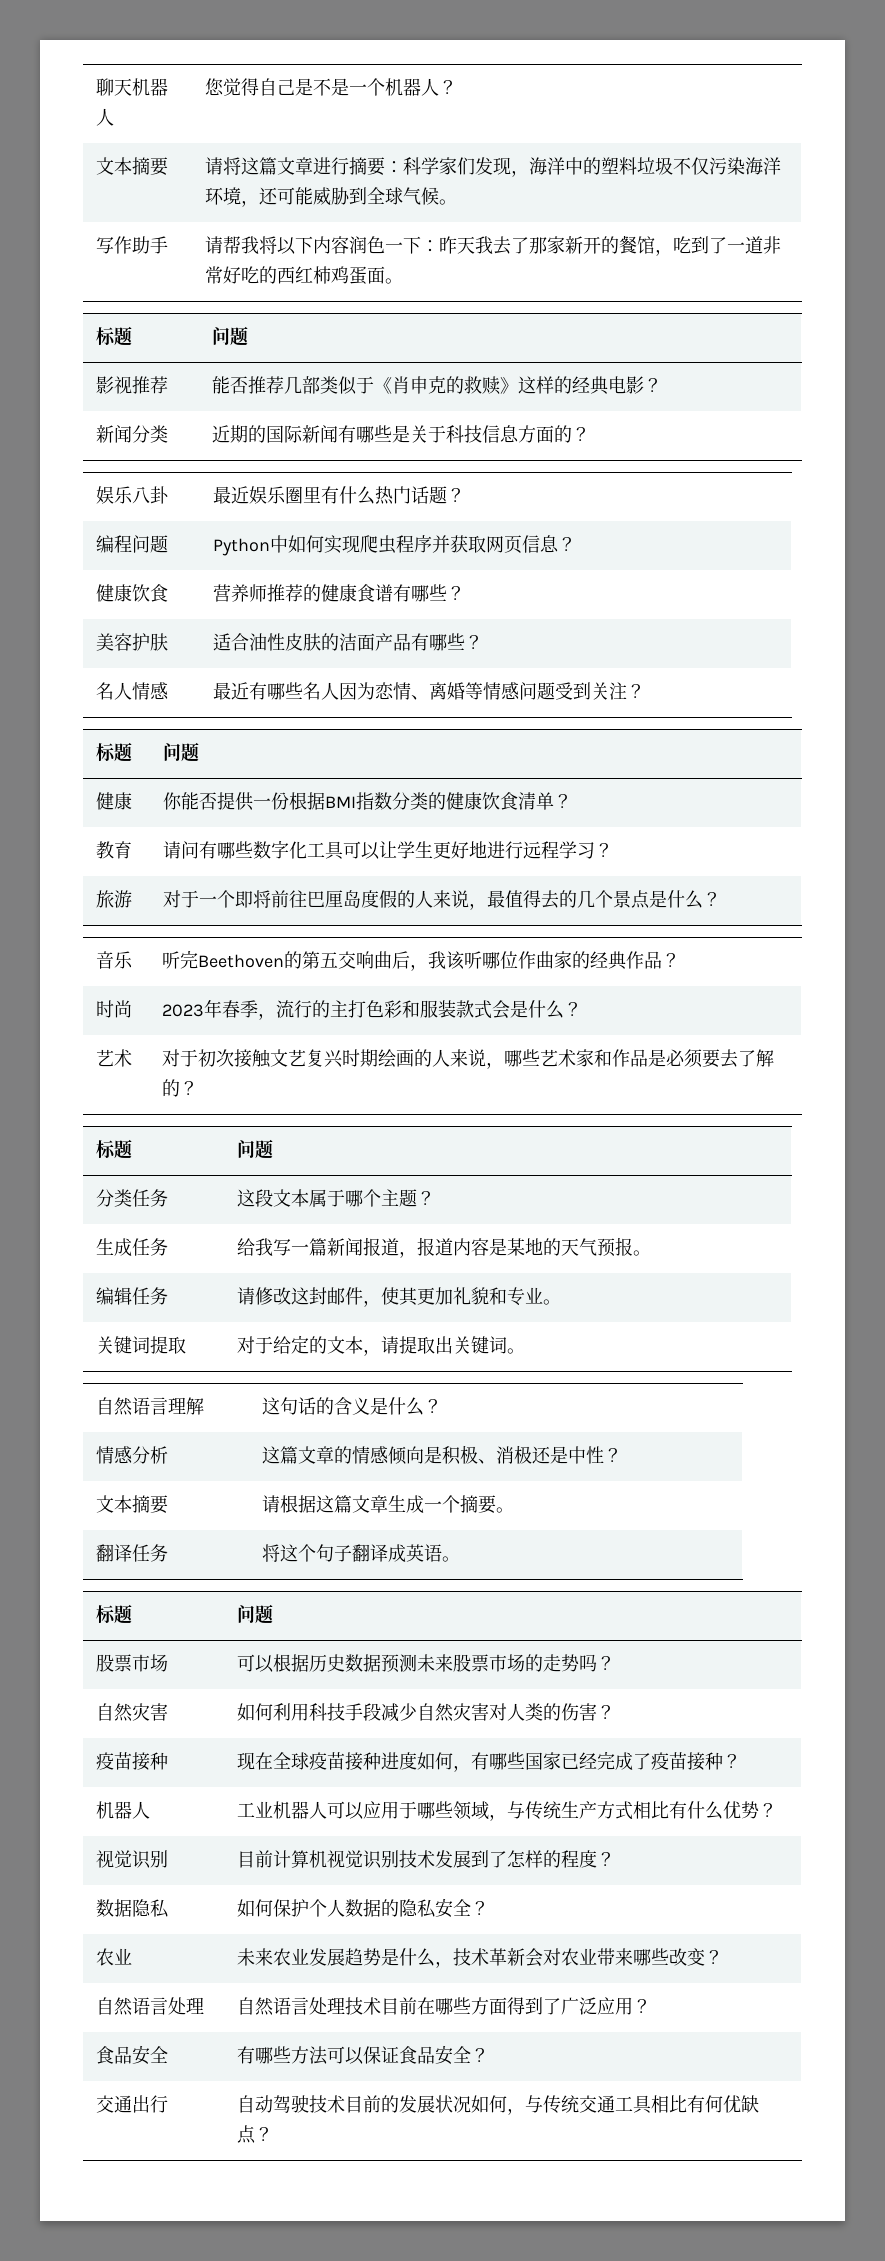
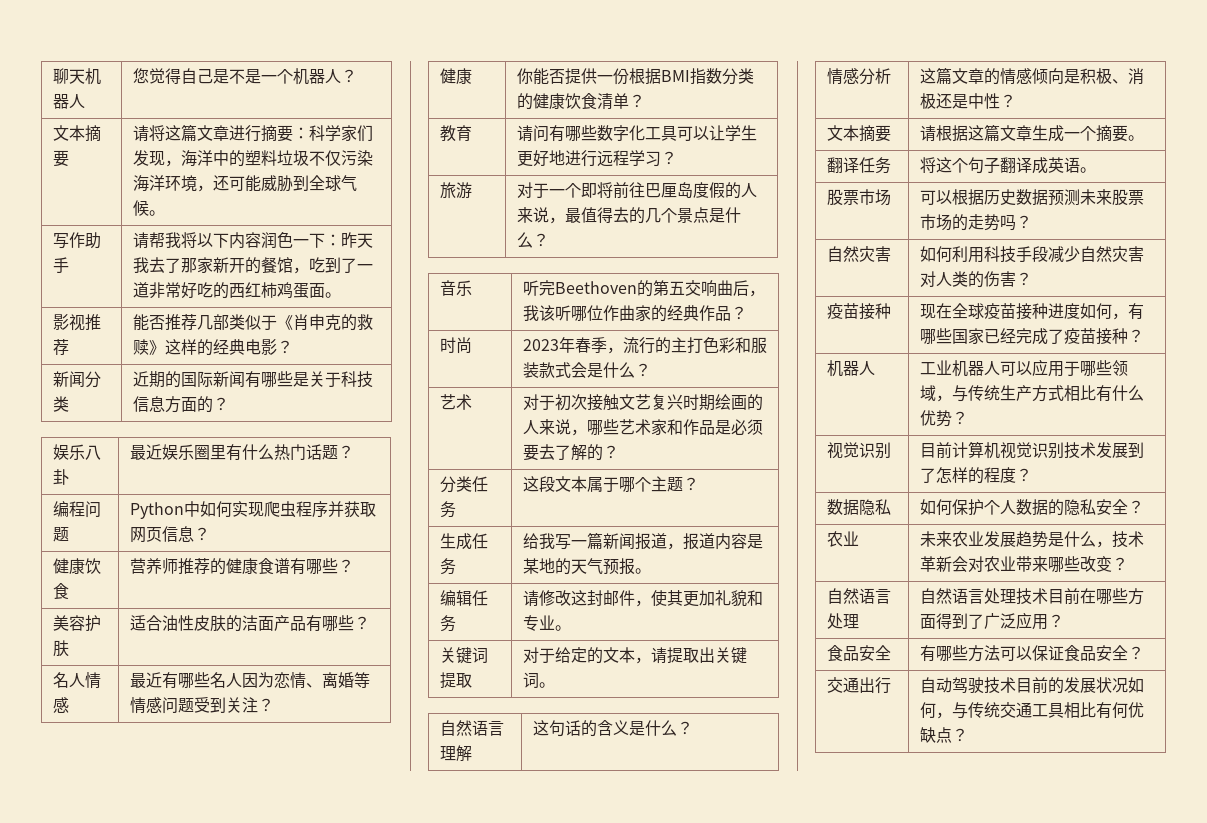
  写作助手 | 请帮我将以下内容润色一下：昨天我去了那家新开的餐馆，吃到了一道非常好吃的西红柿鸡蛋面。
- 标题 | 问题
  名人情感 | 最近有哪些名人因为恋情、离婚等情感问题受到关注？
- 标题 | 问题
  艺术 | 对于初次接触文艺复兴时期绘画的人来说，哪些艺术家和作品是必须要去了解的？
- 标题 | 问题
  翻译任务 | 将这个句子翻译成英语。
- 标题 | 问题

